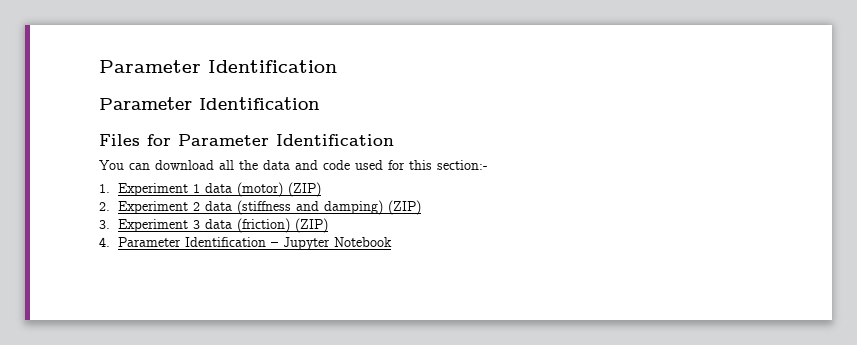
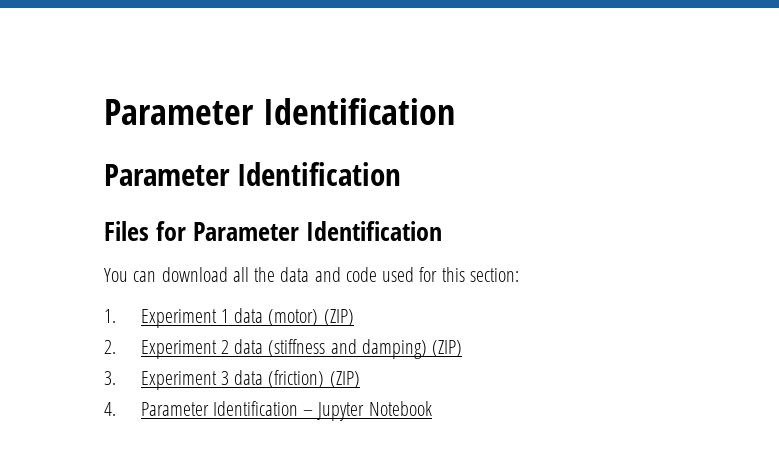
- You can download all the data and code used for this section:-
+ You can download all the data and code used for this section:

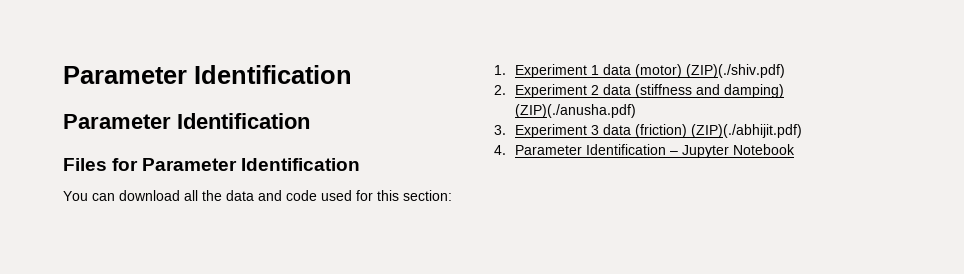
- 1. Experiment 1 data (motor) (ZIP)
+ 1. Experiment 1 data (motor) (ZIP)(./shiv.pdf)
- 2. Experiment 2 data (stiffness and damping) (ZIP)
+ 2. Experiment 2 data (stiffness and damping) (ZIP)(./anusha.pdf)
- 3. Experiment 3 data (friction) (ZIP)
+ 3. Experiment 3 data (friction) (ZIP)(./abhijit.pdf)

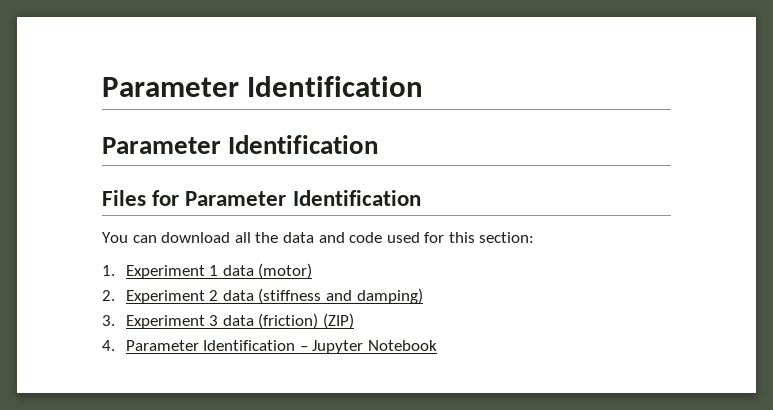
- 1. Experiment 1 data (motor) (ZIP)(./shiv.pdf)
+ 1. Experiment 1 data (motor)
- 2. Experiment 2 data (stiffness and damping) (ZIP)(./anusha.pdf)
+ 2. Experiment 2 data (stiffness and damping)
- 3. Experiment 3 data (friction) (ZIP)(./abhijit.pdf)
+ 3. Experiment 3 data (friction) (ZIP)

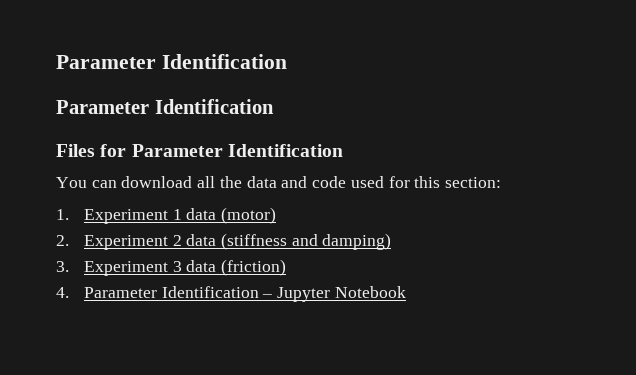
- 3. Experiment 3 data (friction) (ZIP)
+ 3. Experiment 3 data (friction)

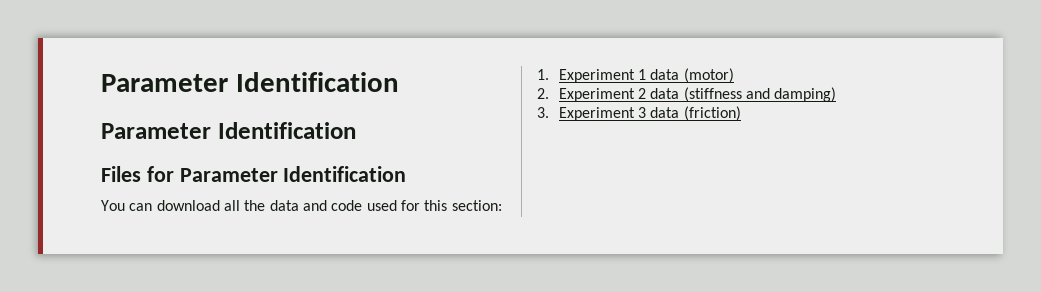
- 4. Parameter Identification – Jupyter Notebook

